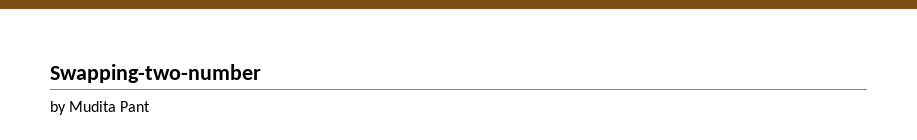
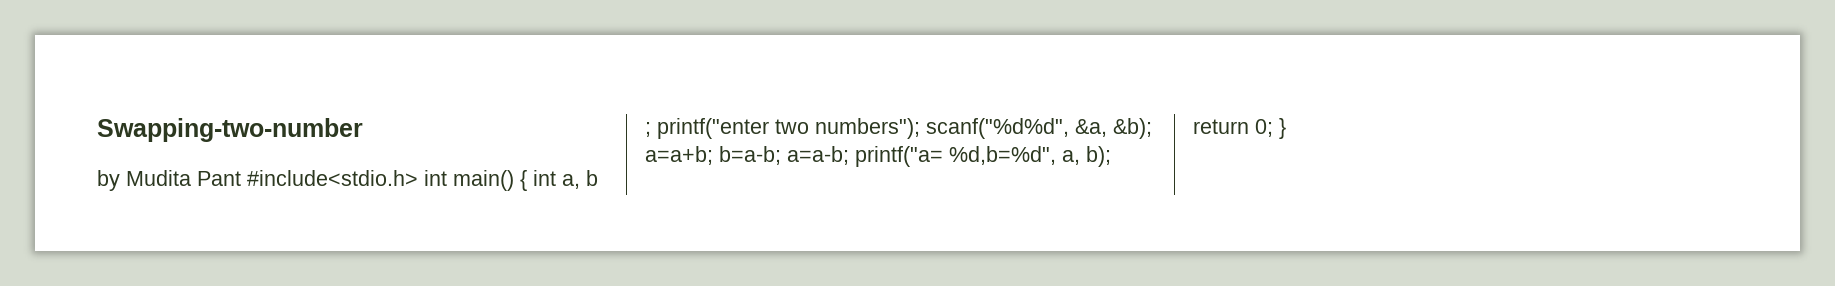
- by Mudita Pant
+ by Mudita Pant #include<stdio.h> int main() { int a, b ; printf("enter two numbers"); scanf("%d%d", &a, &b); a=a+b; b=a-b; a=a-b; printf("a= %d,b=%d", a, b); return 0; }

